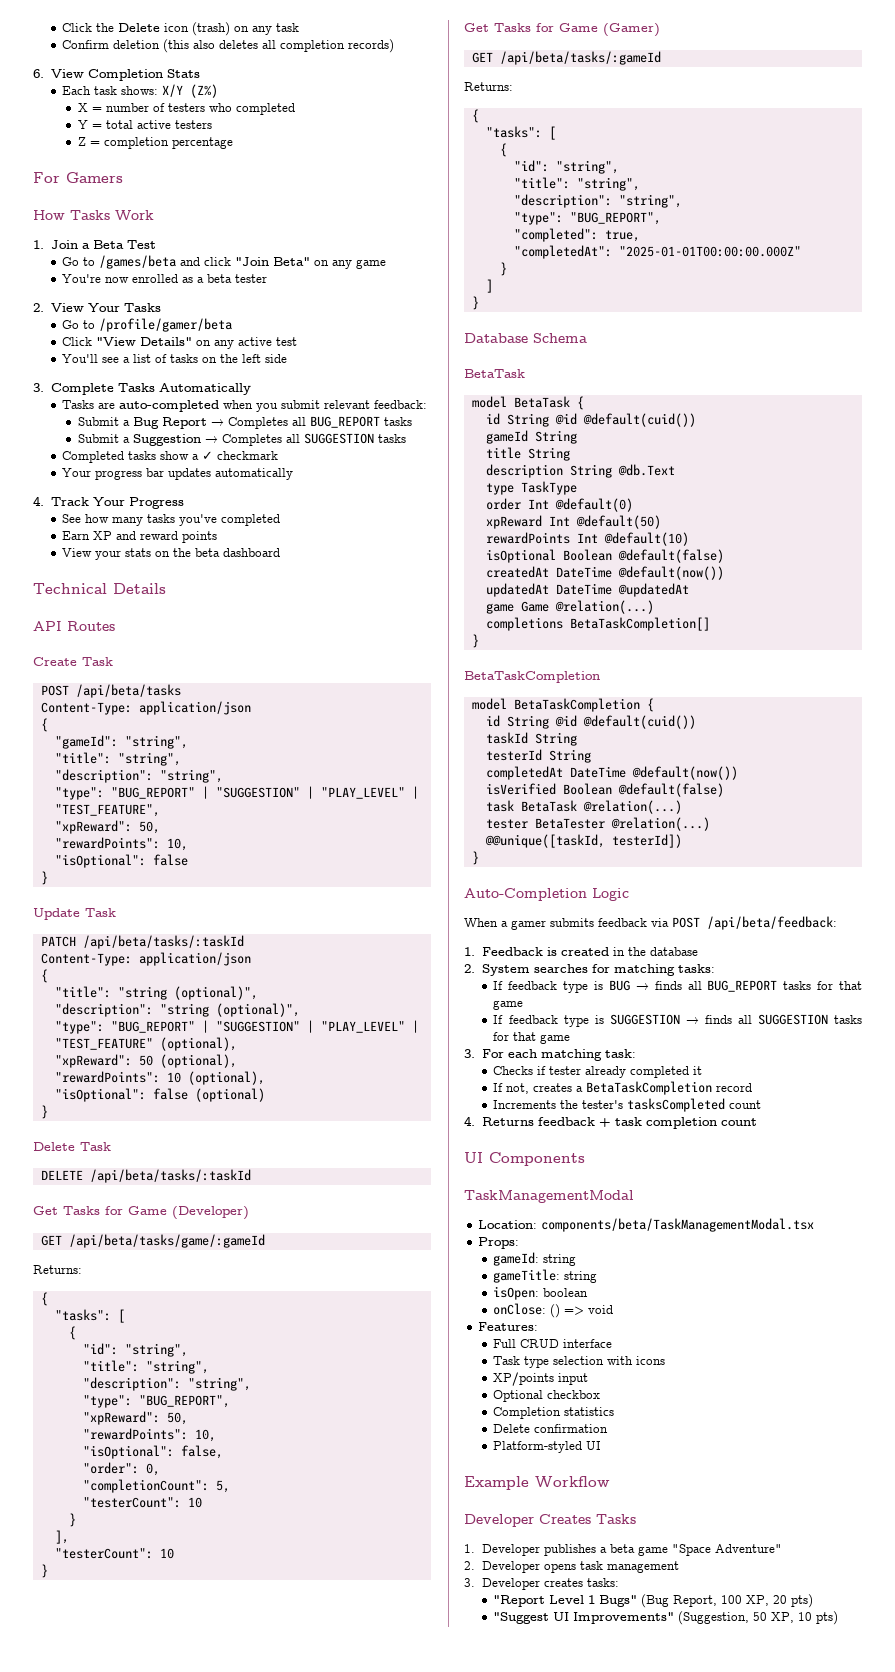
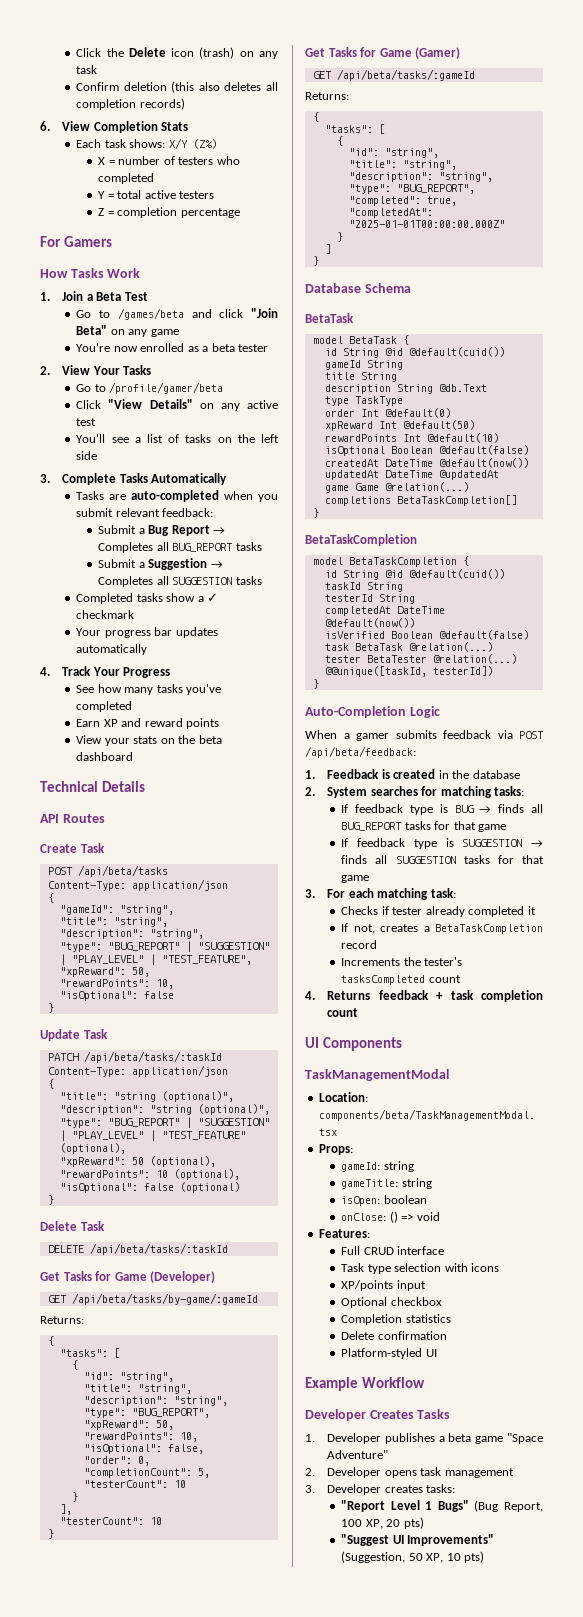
- GET /api/beta/tasks/game/:gameId
+ GET /api/beta/tasks/by-game/:gameId

